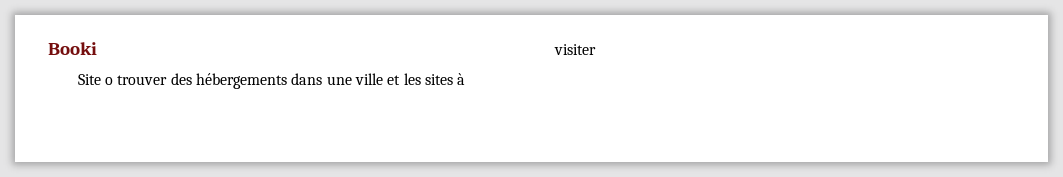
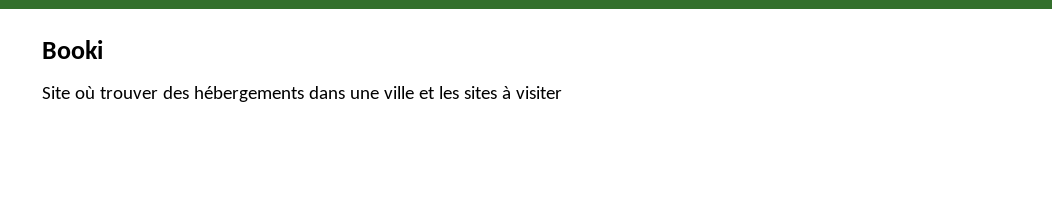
- Site o trouver des hébergements dans une ville et les sites à visiter
+ Site où trouver des hébergements dans une ville et les sites à visiter

